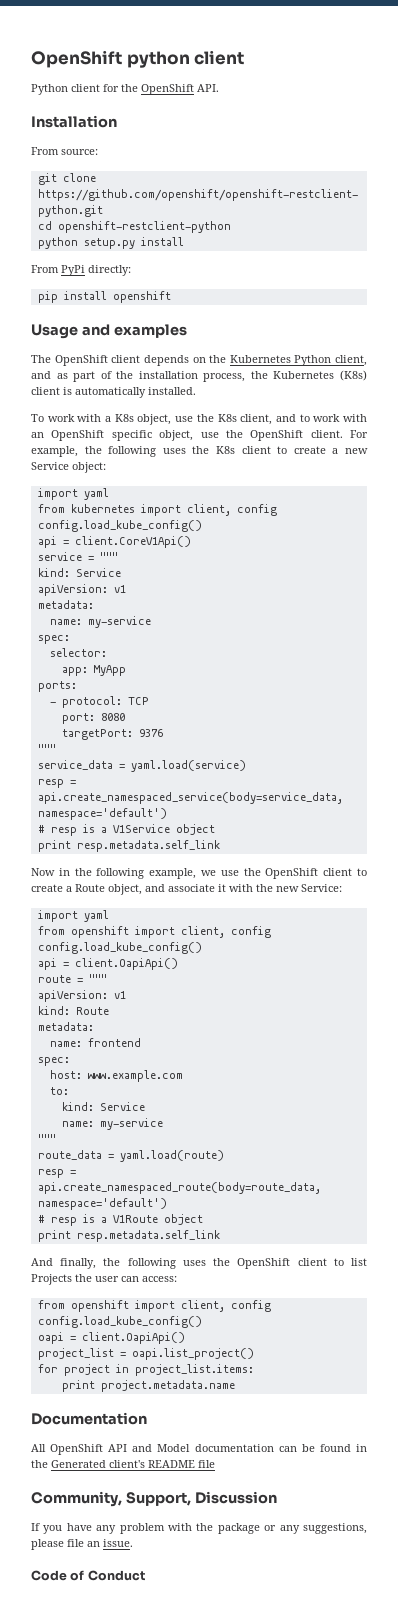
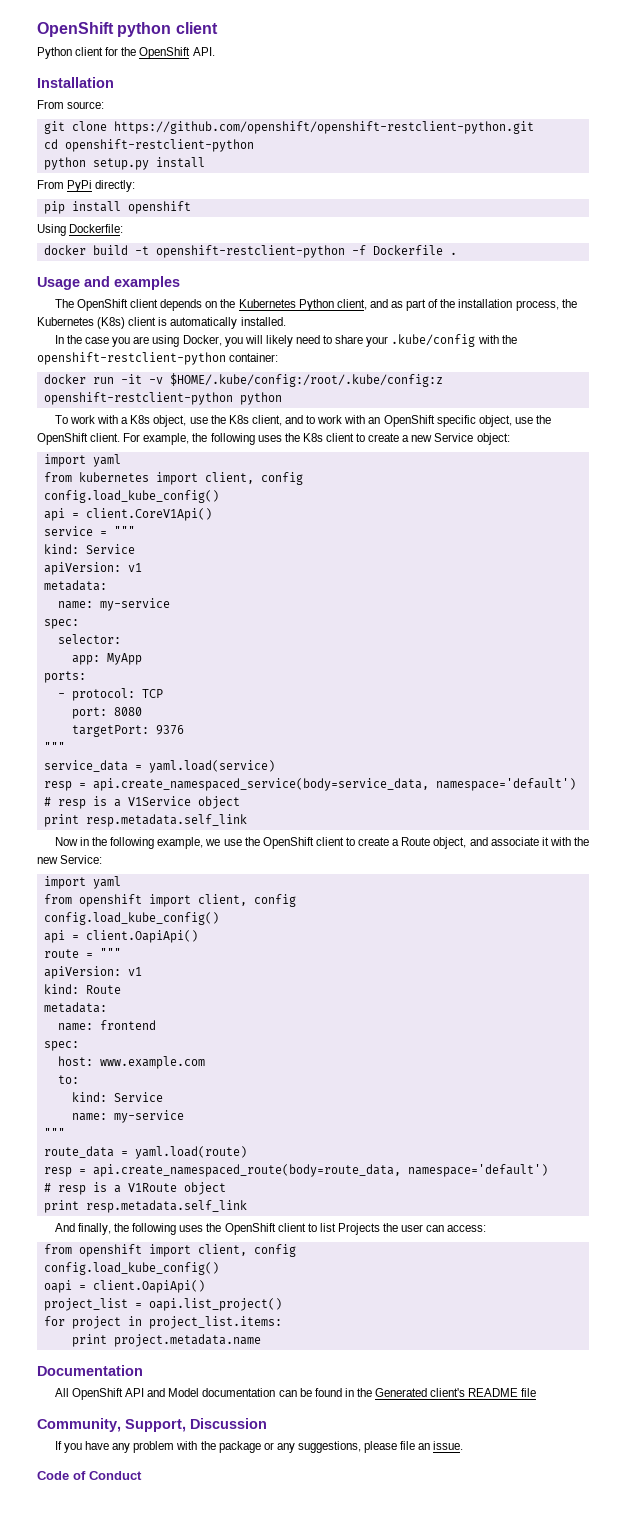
+ Using Dockerfile:
+ docker build -t openshift-restclient-python -f Dockerfile .
+ In the case you are using Docker, you will likely need to share your .kube/config with the openshift-restclient-python container:
+ docker run -it -v $HOME/.kube/config:/root/.kube/config:z openshift-restclient-python python

